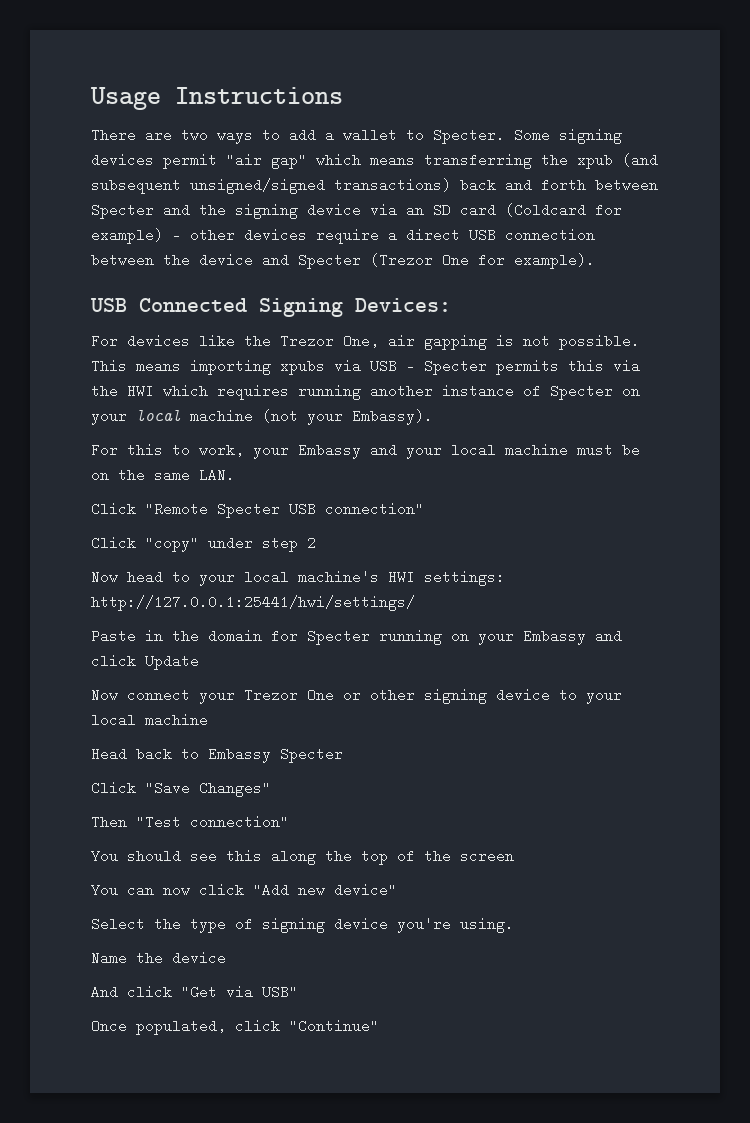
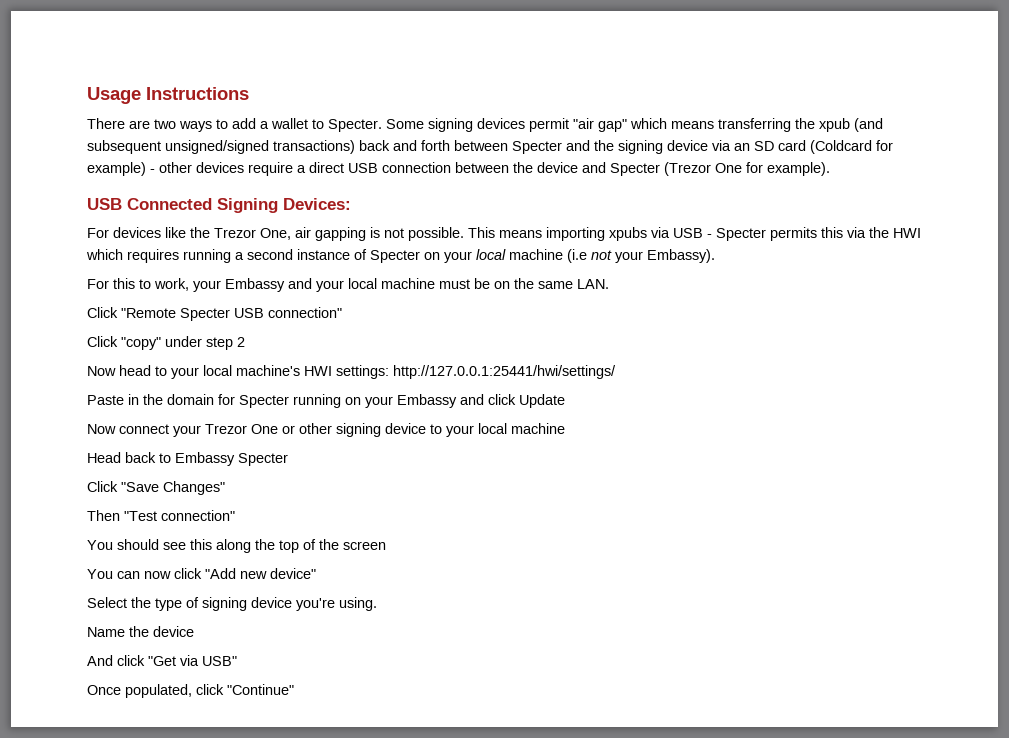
- This means importing xpubs via USB - Specter permits this via the HWI which requires running another instance of Specter on your local machine (not your Embassy).
+ This means importing xpubs via USB - Specter permits this via the HWI which requires running a second instance of Specter on your local machine (i.e not your Embassy).

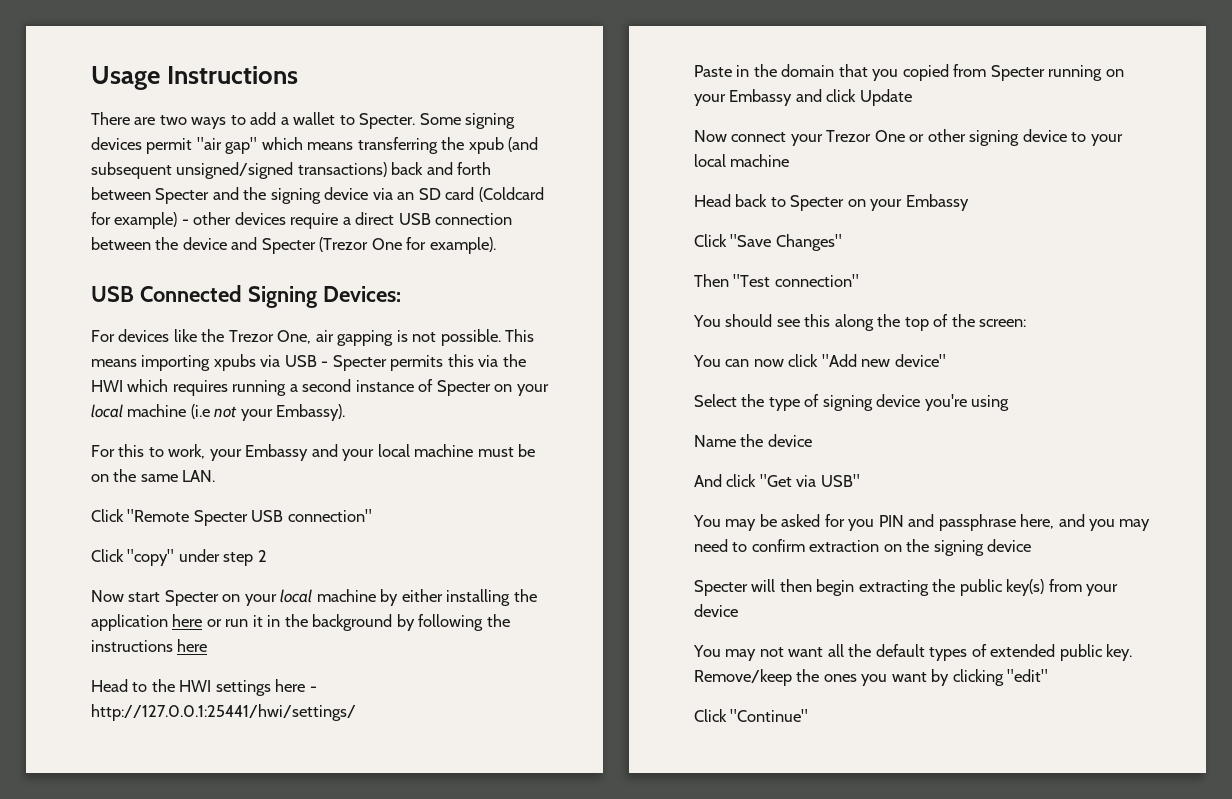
- Now head to your local machine's HWI settings: http://127.0.0.1:25441/hwi/settings/
+ Now start Specter on your local machine by either installing the application here or run it in the background by following the instructions here
+ Head to the HWI settings here - http://127.0.0.1:25441/hwi/settings/
- Paste in the domain for Specter running on your Embassy and click Update
+ Paste in the domain that you copied from Specter running on your Embassy and click Update
- Head back to Embassy Specter
+ Head back to Specter on your Embassy
- You should see this along the top of the screen
+ You should see this along the top of the screen:
- Select the type of signing device you're using.
+ Select the type of signing device you're using
- Once populated, click "Continue"
+ You may be asked for you PIN and passphrase here, and you may need to confirm extraction on the signing device
+ Specter will then begin extracting the public key(s) from your device
+ You may not want all the default types of extended public key. Remove/keep the ones you want by clicking "edit"
+ Click "Continue"

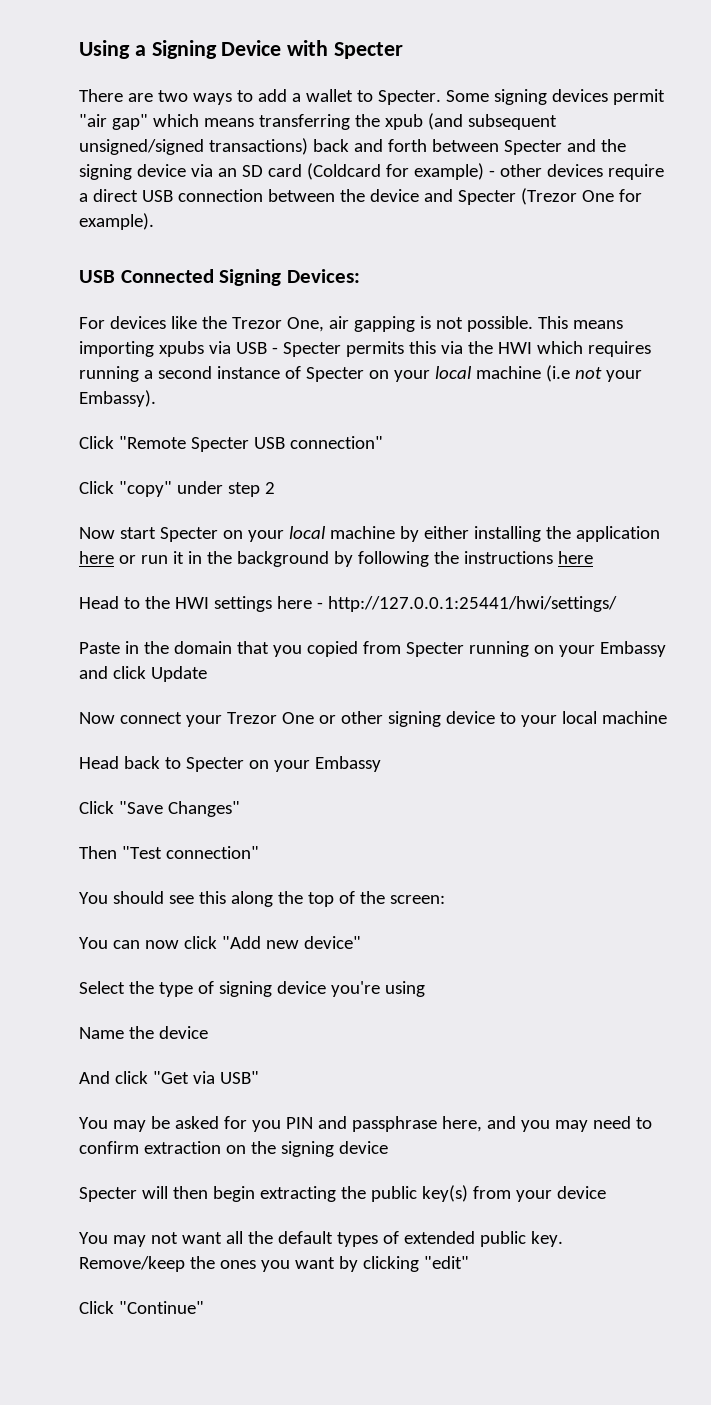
- Usage Instructions
+ Using a Signing Device with Specter
- For this to work, your Embassy and your local machine must be on the same LAN.

